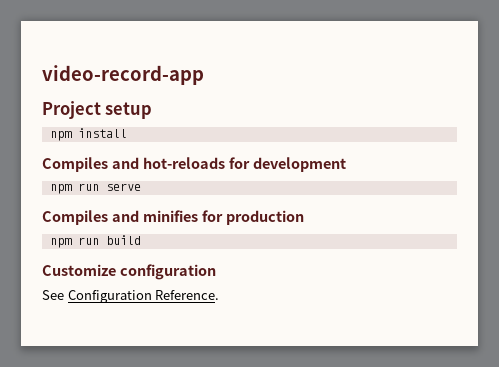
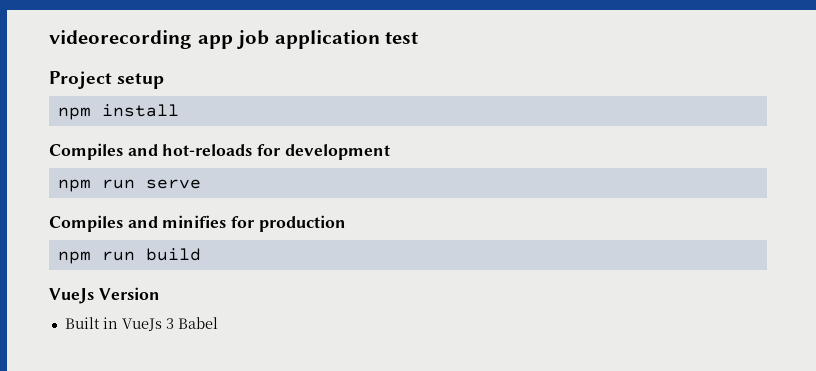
- video-record-app
+ videorecording app job application test
- Customize configuration
- See Configuration Reference.
+ VueJs Version
+ Built in VueJs 3 Babel

